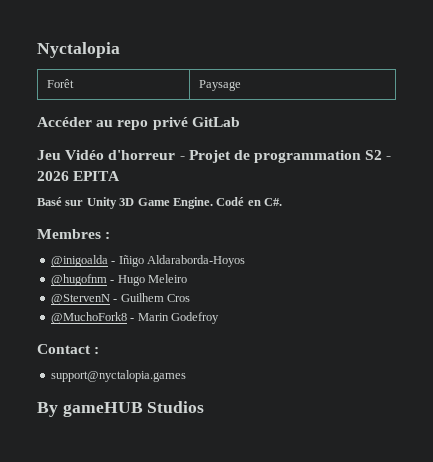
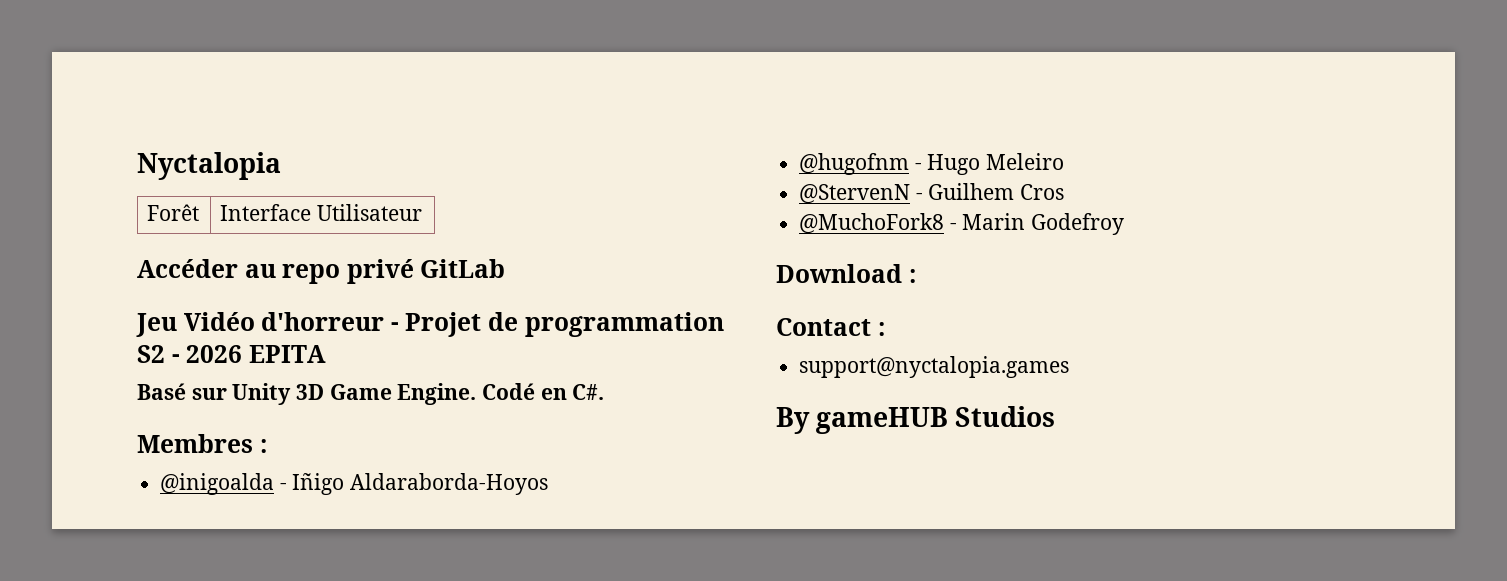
- Forêt | Paysage
+ Forêt | Interface Utilisateur
+ Download :

